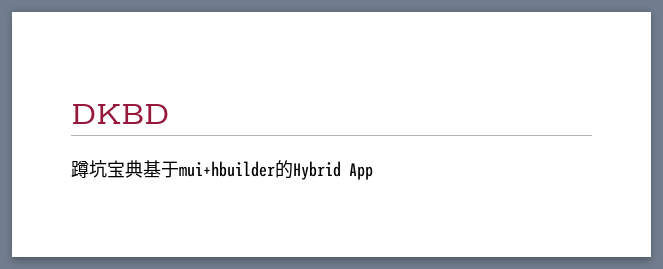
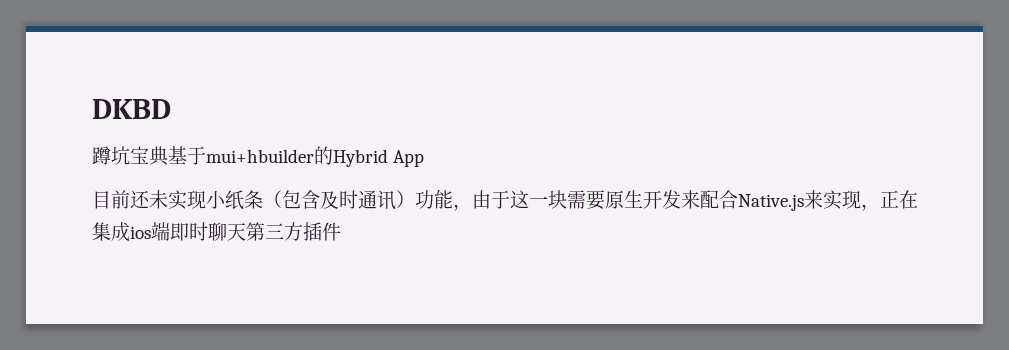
+ 目前还未实现小纸条（包含及时通讯）功能，由于这一块需要原生开发来配合Native.js来实现，正在集成ios端即时聊天第三方插件

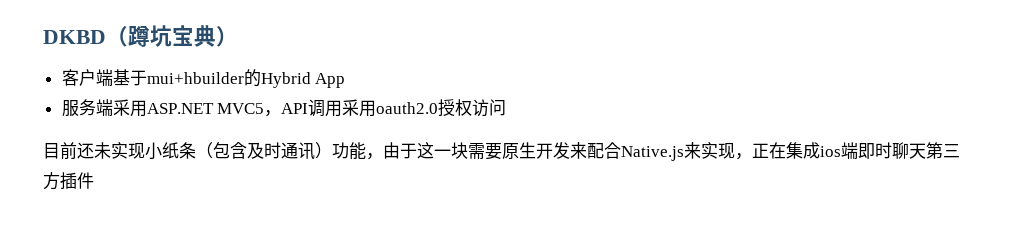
- DKBD
- 蹲坑宝典基于mui+hbuilder的Hybrid App
+ DKBD（蹲坑宝典）
+ 客户端基于mui+hbuilder的Hybrid App
+ 服务端采用ASP.NET MVC5，API调用采用oauth2.0授权访问

